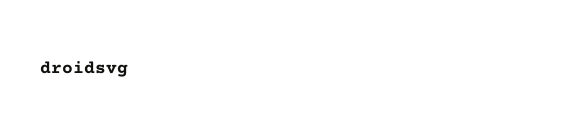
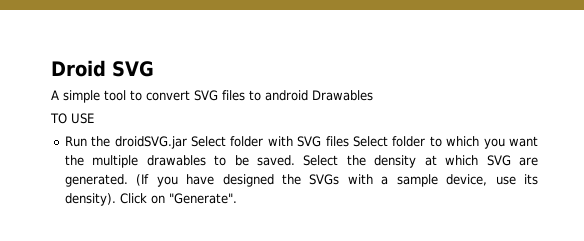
- droidsvg
+ Droid SVG
+ A simple tool to convert SVG files to android Drawables
+ TO USE
+ Run the droidSVG.jar Select folder with SVG files Select folder to which you want the multiple drawables to be saved. Select the density at which SVG are generated. (If you have designed the SVGs with a sample device, use its density). Click on "Generate".

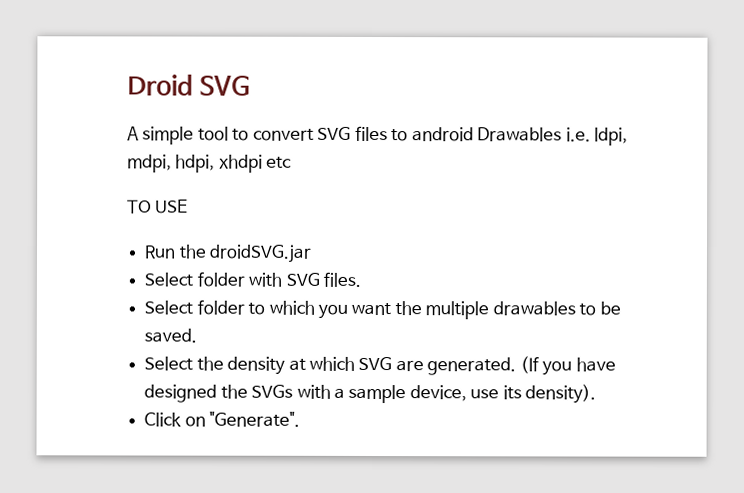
- A simple tool to convert SVG files to android Drawables
+ A simple tool to convert SVG files to android Drawables i.e. ldpi, mdpi, hdpi, xhdpi etc
- Run the droidSVG.jar Select folder with SVG files Select folder to which you want the multiple drawables to be saved. Select the density at which SVG are generated.
+ Run the droidSVG.jar
+ Select folder with SVG files.
+ Select folder to which you want the multiple drawables to be saved.
+ Select the density at which SVG are generated.
- (If you have designed the SVGs with a sample device, use its density). Click on "Generate".
+ (If you have designed the SVGs with a sample device, use its density).
+ Click on "Generate".

